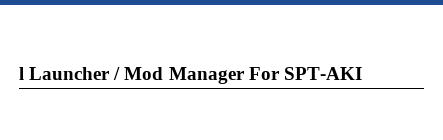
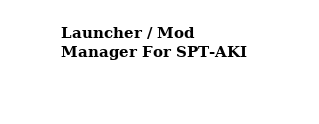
- l Launcher / Mod Manager For SPT-AKI
+ Launcher / Mod Manager For SPT-AKI

